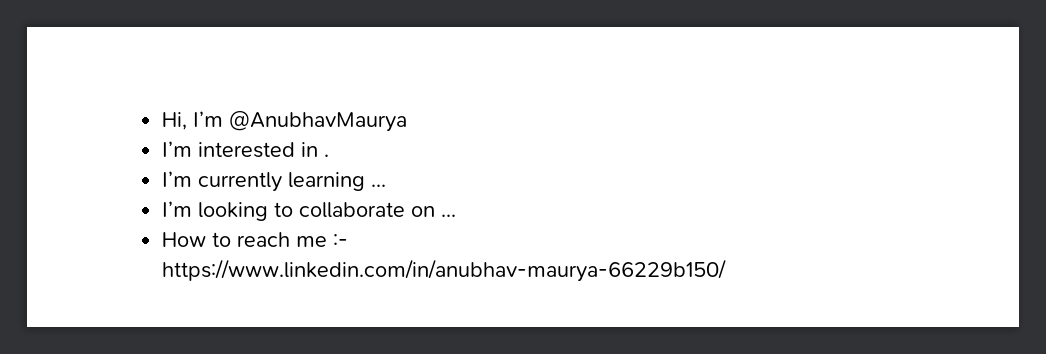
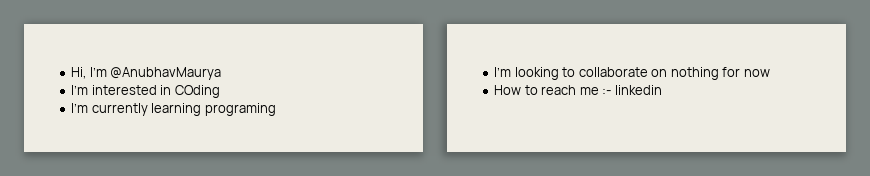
- I’m interested in .
+ I’m interested in COding
- I’m currently learning ...
+ I’m currently learning programing
- I’m looking to collaborate on ...
+ I’m looking to collaborate on nothing for now
- How to reach me :- https://www.linkedin.com/in/anubhav-maurya-66229b150/
+ How to reach me :- linkedin

